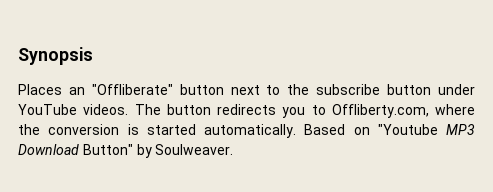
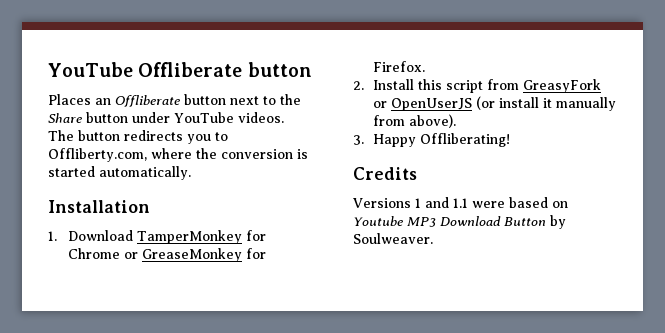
- Synopsis
+ YouTube Offliberate button
- Places an "Offliberate" button next to the subscribe button under YouTube videos.
+ Places an Offliberate button next to the Share button under YouTube videos.
- The button redirects you to Offliberty.com, where the conversion is started automatically. Based on "Youtube MP3 Download Button" by Soulweaver.
+ The button redirects you to Offliberty.com, where the conversion is started automatically.
+ Installation
+ 1. Download TamperMonkey for Chrome or GreaseMonkey for Firefox.
+ 2. Install this script from GreasyFork or OpenUserJS (or install it manually from above).
+ 3. Happy Offliberating!
+ Credits
+ Versions 1 and 1.1 were based on Youtube MP3 Download Button by Soulweaver.

